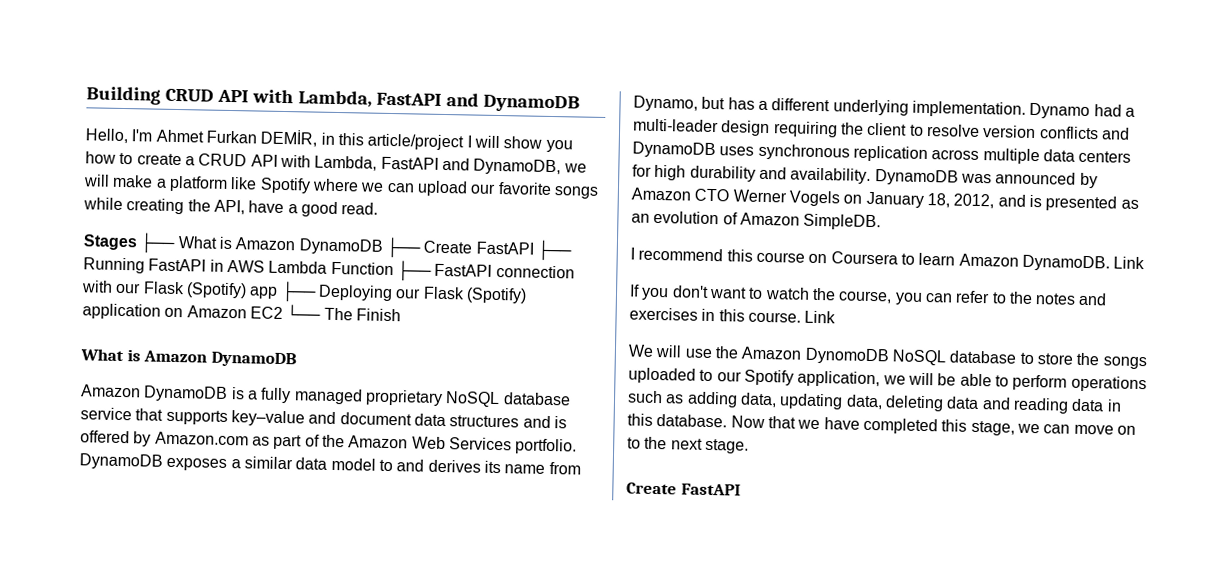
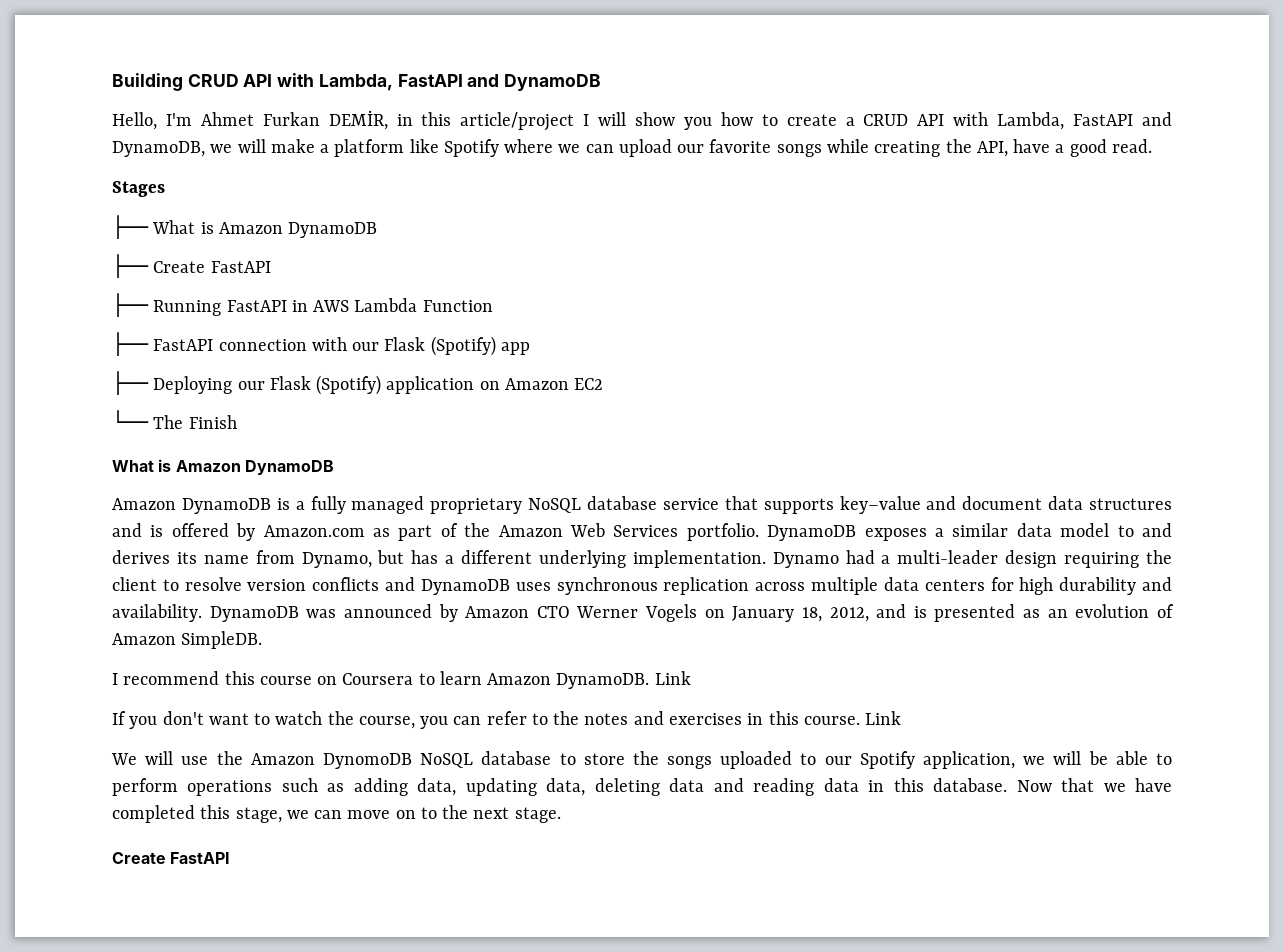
- Stages ├── What is Amazon DynamoDB ├── Create FastAPI ├── Running FastAPI in AWS Lambda Function ├── FastAPI connection with our Flask (Spotify) app ├── Deploying our Flask (Spotify) application on Amazon EC2 └── The Finish
+ Stages
+ ├── What is Amazon DynamoDB
+ ├── Create FastAPI
+ ├── Running FastAPI in AWS Lambda Function
+ ├── FastAPI connection with our Flask (Spotify) app
+ ├── Deploying our Flask (Spotify) application on Amazon EC2
+ └── The Finish

